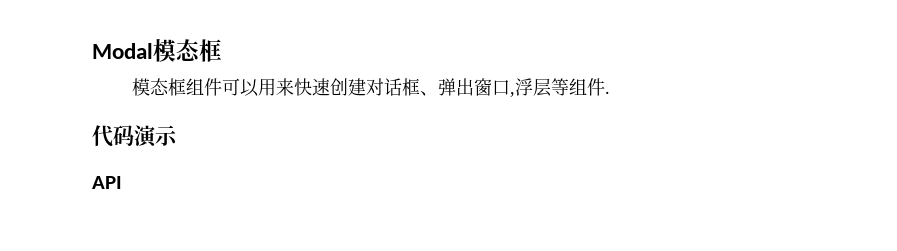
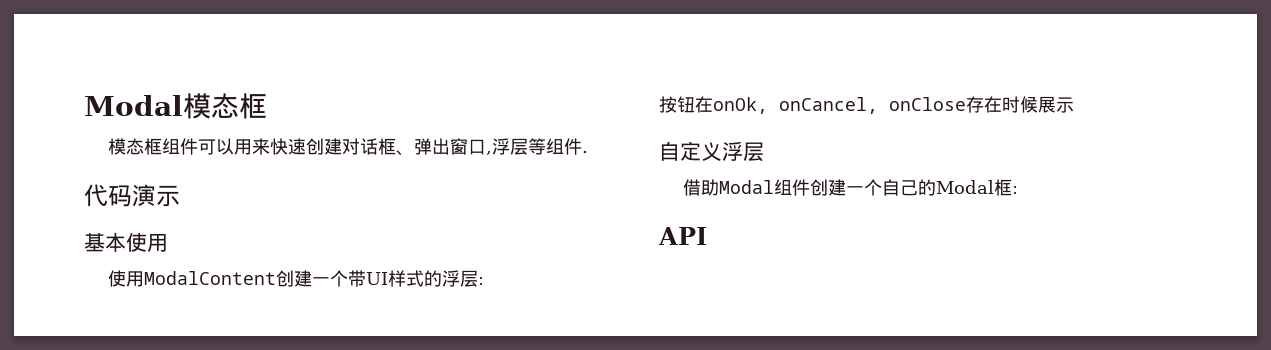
+ 基本使用
+ 使用ModalContent创建一个带UI样式的浮层:
+ 按钮在onOk, onCancel, onClose存在时候展示
+ 自定义浮层
+ 借助Modal组件创建一个自己的Modal框:

